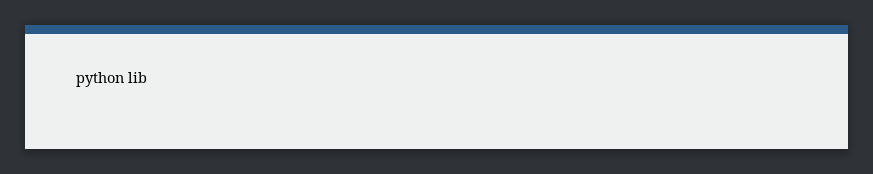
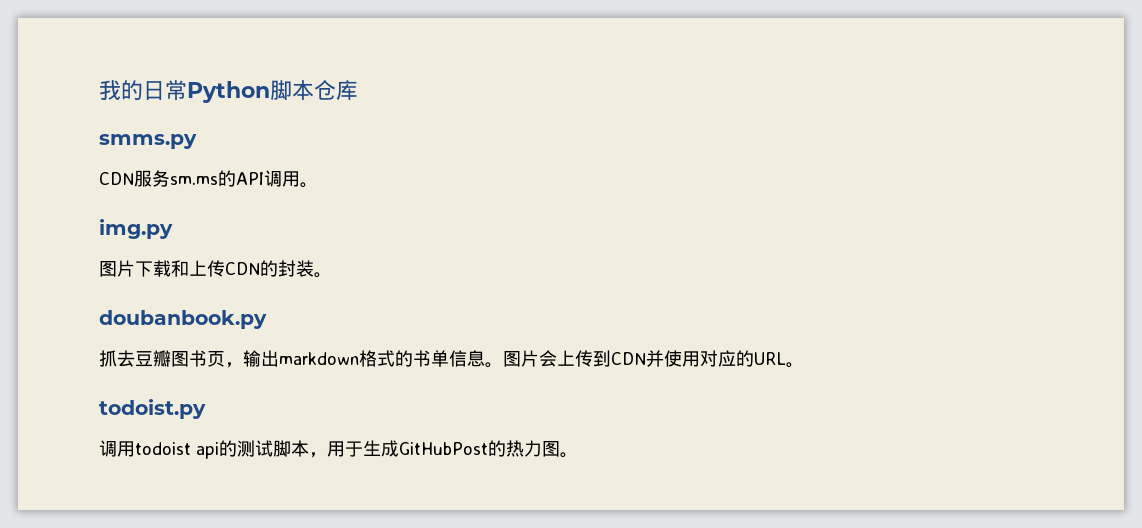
- python lib
+ 我的日常Python脚本仓库
+ smms.py
+ CDN服务sm.ms的API调用。
+ img.py
+ 图片下载和上传CDN的封装。
+ doubanbook.py
+ 抓去豆瓣图书页，输出markdown格式的书单信息。图片会上传到CDN并使用对应的URL。
+ todoist.py
+ 调用todoist api的测试脚本，用于生成GitHubPost的热力图。

